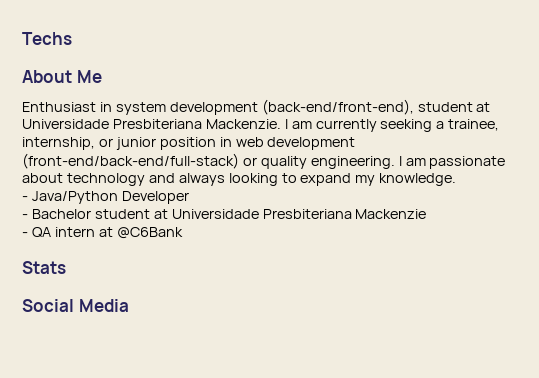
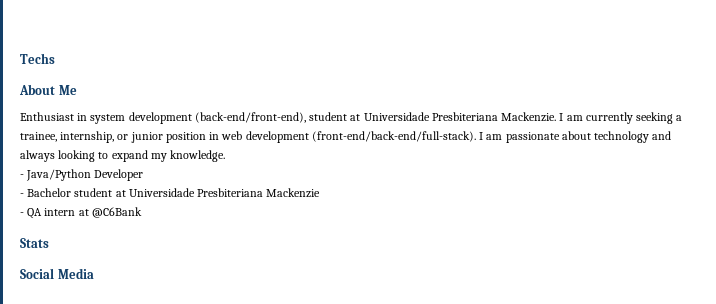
- I am currently seeking a trainee, internship, or junior position in web development (front-end/back-end/full-stack) or quality engineering.
+ I am currently seeking a trainee, internship, or junior position in web development (front-end/back-end/full-stack).

